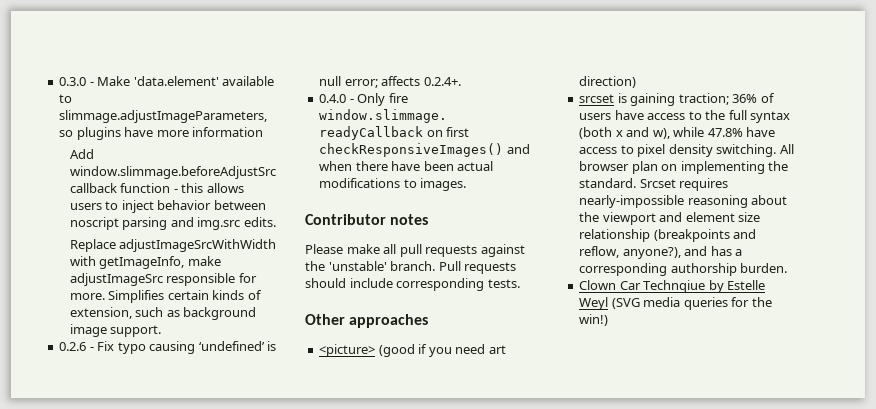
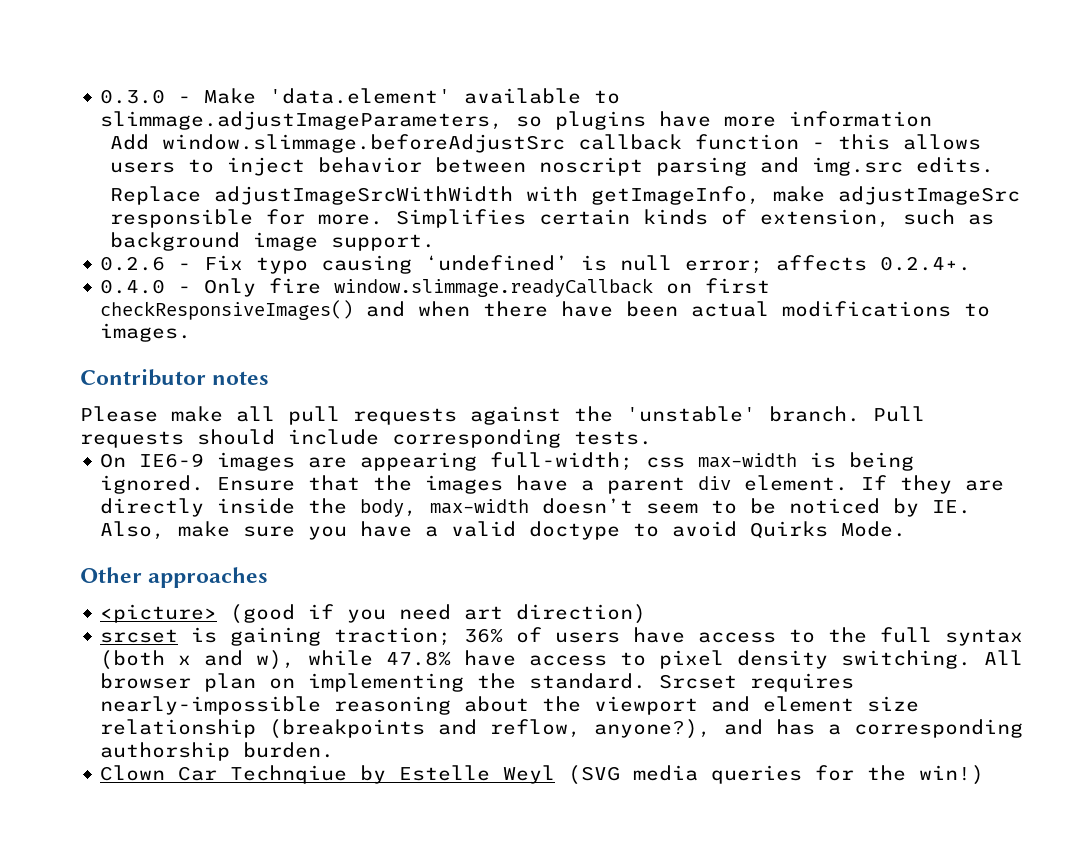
+ On IE6-9 images are appearing full-width; css max-width is being ignored. Ensure that the images have a parent div element. If they are directly inside the body, max-width doesn’t seem to be noticed by IE. Also, make sure you have a valid doctype to avoid Quirks Mode.

